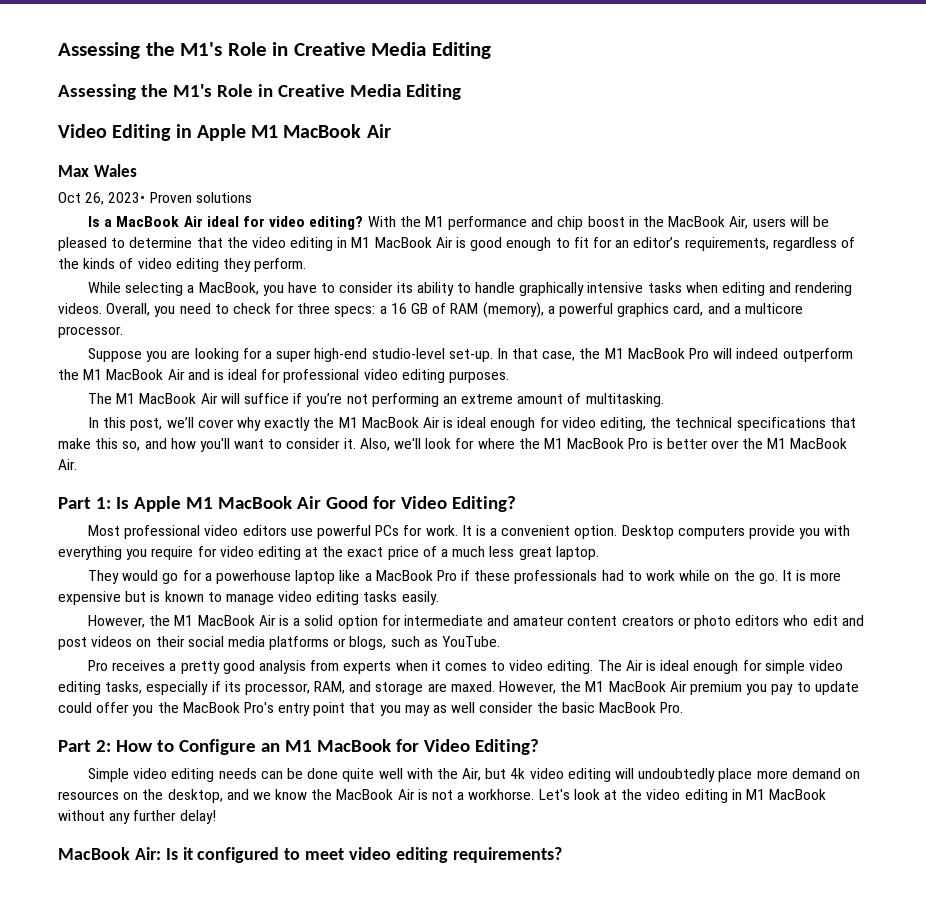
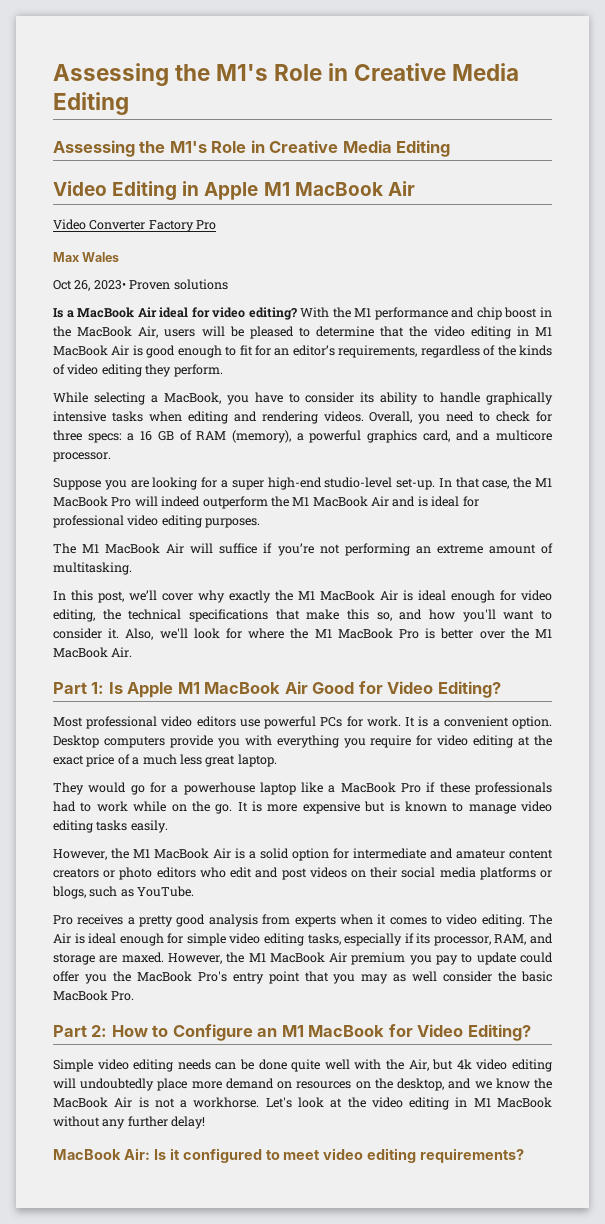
+ Video Converter Factory Pro

